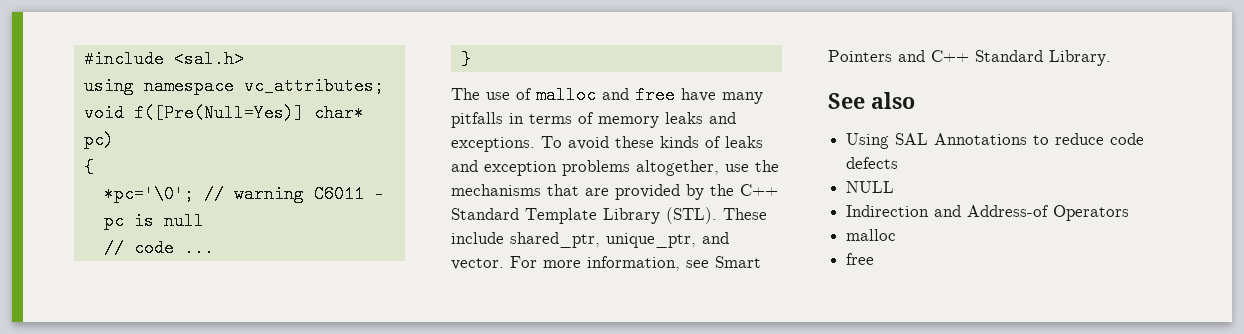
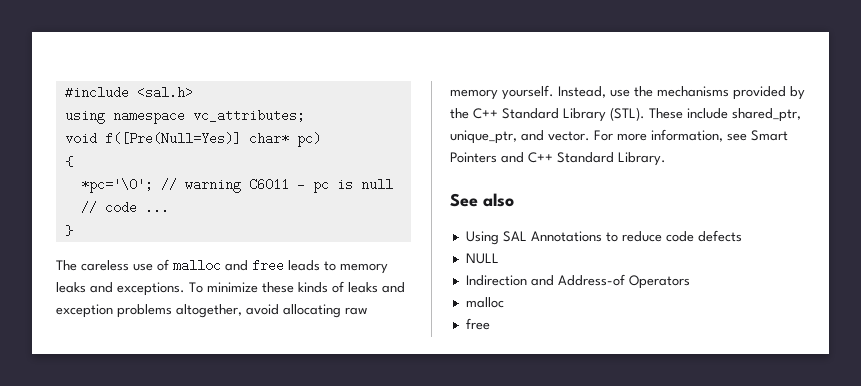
- The use of malloc and free have many pitfalls in terms of memory leaks and exceptions.
+ The careless use of malloc and free leads to memory leaks and exceptions.
- To avoid these kinds of leaks and exception problems altogether, use the mechanisms that are provided by the C++ Standard Template Library (STL).
+ To minimize these kinds of leaks and exception problems altogether, avoid allocating raw memory yourself. Instead, use the mechanisms provided by the C++ Standard Library (STL).

